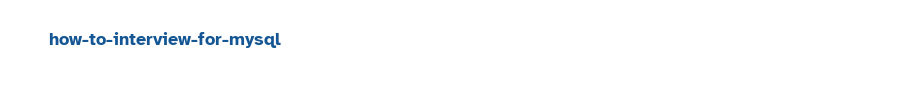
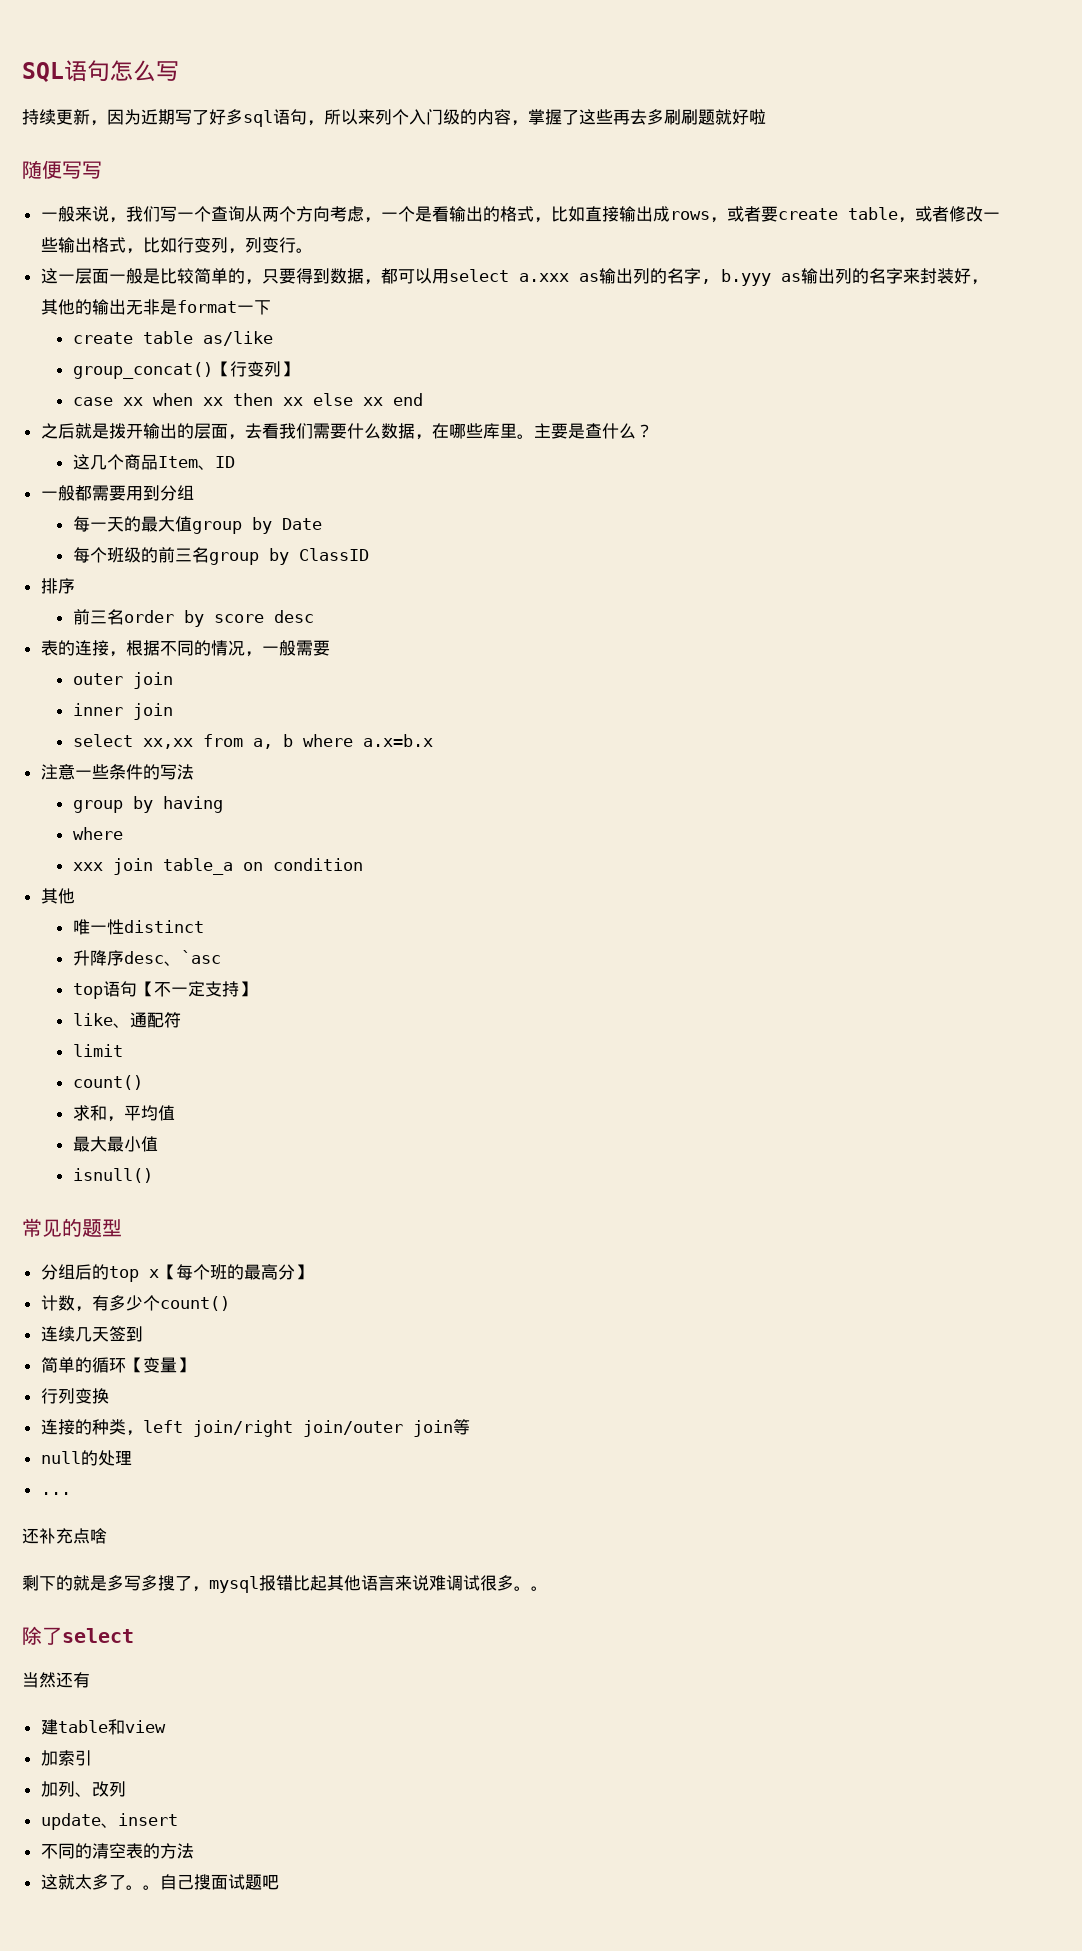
- how-to-interview-for-mysql
+ SQL语句怎么写
+ 持续更新，因为近期写了好多sql语句，所以来列个入门级的内容，掌握了这些再去多刷刷题就好啦
+ 随便写写
+ 一般来说，我们写一个查询从两个方向考虑，一个是看输出的格式，比如直接输出成rows，或者要create table，或者修改一些输出格式，比如行变列，列变行。
+ 这一层面一般是比较简单的，只要得到数据，都可以用select a.xxx as输出列的名字, b.yyy as输出列的名字来封装好，其他的输出无非是format一下
+ create table as/like
+ group_concat()【行变列】
+ case xx when xx then xx else xx end
+ 之后就是拨开输出的层面，去看我们需要什么数据，在哪些库里。主要是查什么？
+ 这几个商品Item、ID
+ 一般都需要用到分组
+ 每一天的最大值group by Date
+ 每个班级的前三名group by ClassID
+ 排序
+ 前三名order by score desc
+ 表的连接，根据不同的情况，一般需要
+ outer join
+ inner join
+ select xx,xx from a, b where a.x=b.x
+ 注意一些条件的写法
+ group by having
+ where
+ xxx join table_a on condition
+ 其他
+ 唯一性distinct
+ 升降序desc、`asc
+ top语句【不一定支持】
+ like、通配符
+ limit
+ count()
+ 求和，平均值
+ 最大最小值
+ isnull()
+ 常见的题型
+ 分组后的top x【每个班的最高分】
+ 计数，有多少个count()
+ 连续几天签到
+ 简单的循环【变量】
+ 行列变换
+ 连接的种类，left join/right join/outer join等
+ null的处理
+ ...
+ 还补充点啥
+ 剩下的就是多写多搜了，mysql报错比起其他语言来说难调试很多。。
+ 除了select
+ 当然还有
+ 建table和view
+ 加索引
+ 加列、改列
+ update、insert
+ 不同的清空表的方法
+ 这就太多了。。自己搜面试题吧

